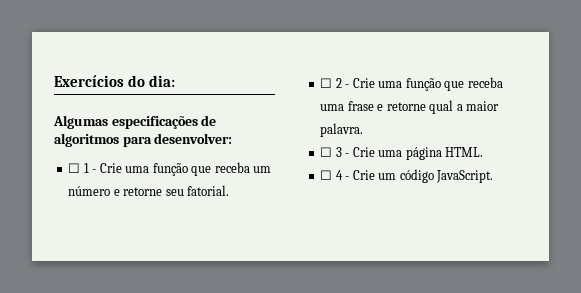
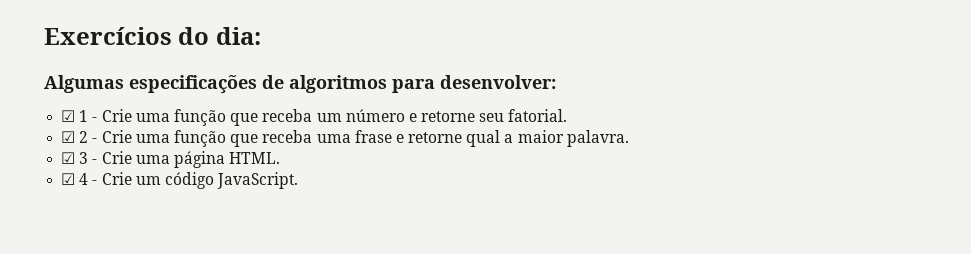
- ☐ 1 - Crie uma função que receba um número e retorne seu fatorial.
+ ☑ 1 - Crie uma função que receba um número e retorne seu fatorial.
- ☐ 2 - Crie uma função que receba uma frase e retorne qual a maior palavra.
+ ☑ 2 - Crie uma função que receba uma frase e retorne qual a maior palavra.
- ☐ 3 - Crie uma página HTML.
+ ☑ 3 - Crie uma página HTML.
- ☐ 4 - Crie um código JavaScript.
+ ☑ 4 - Crie um código JavaScript.

